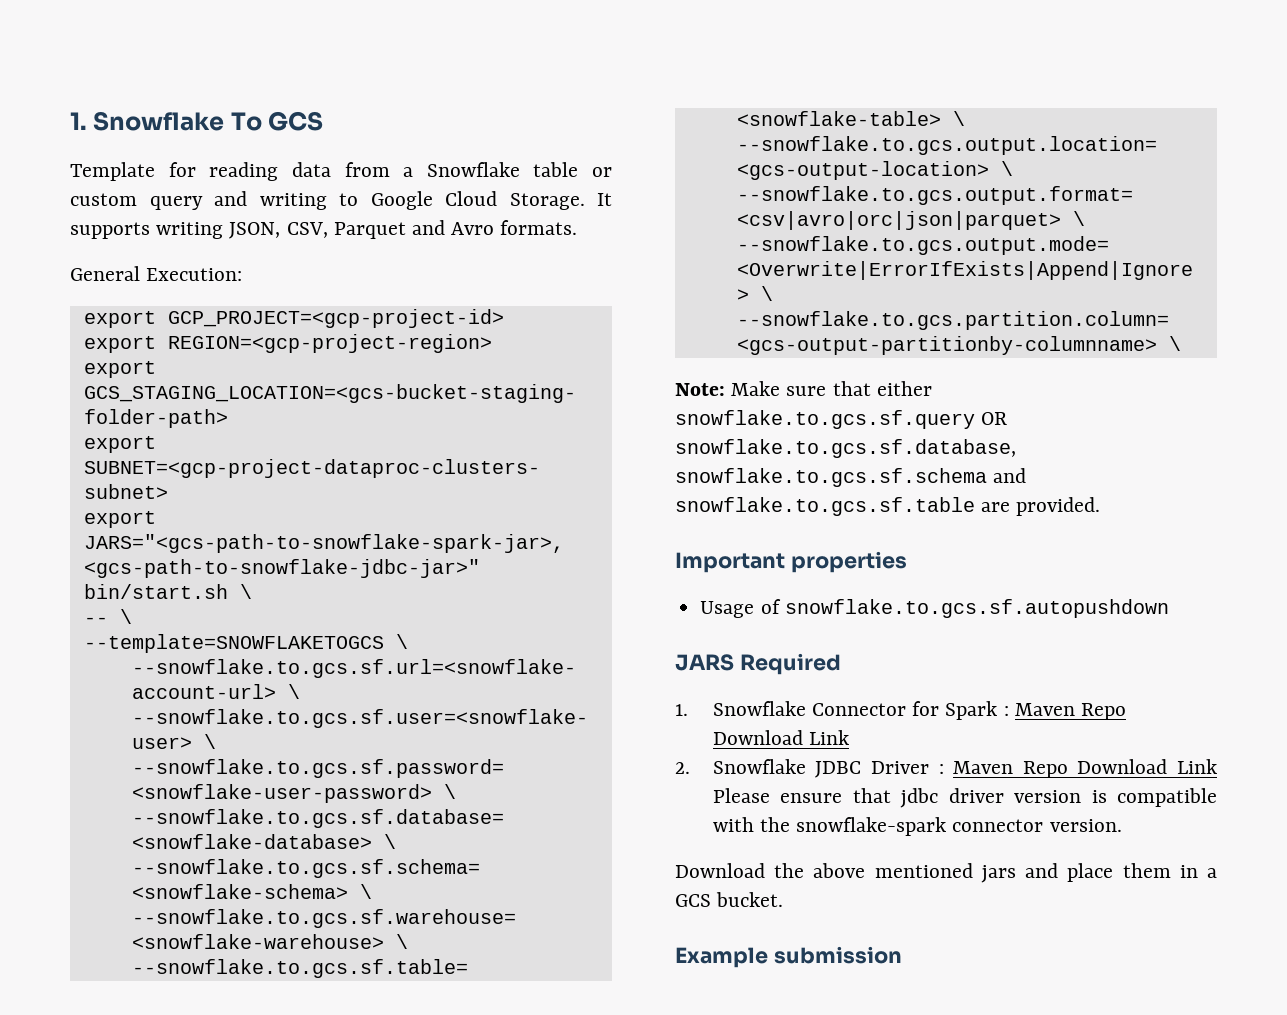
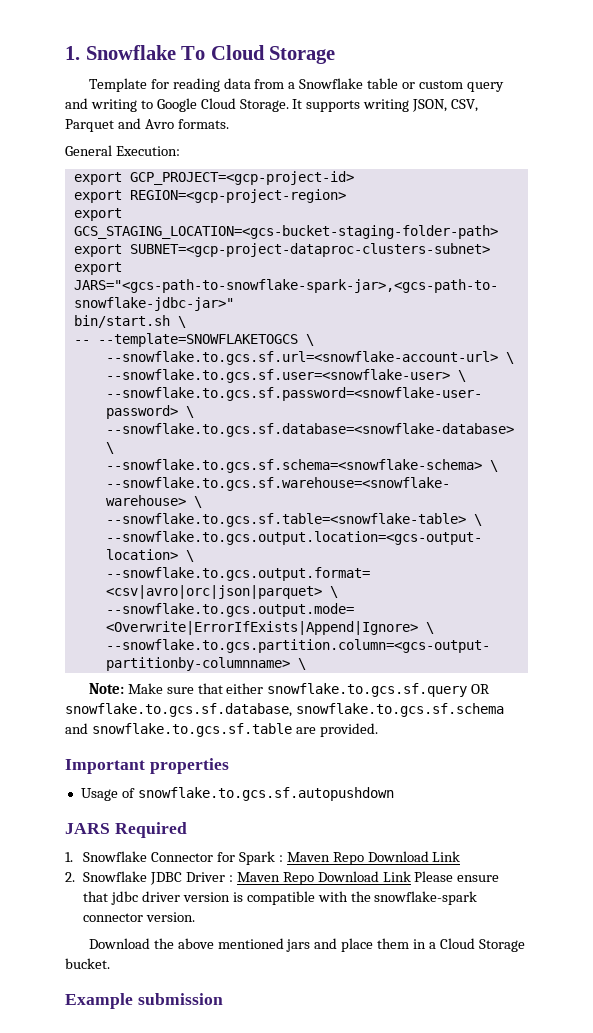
- 1. Snowflake To GCS
+ 1. Snowflake To Cloud Storage
- -- \
- --template=SNOWFLAKETOGCS \
+ -- --template=SNOWFLAKETOGCS \
- Download the above mentioned jars and place them in a GCS bucket.
+ Download the above mentioned jars and place them in a Cloud Storage bucket.

